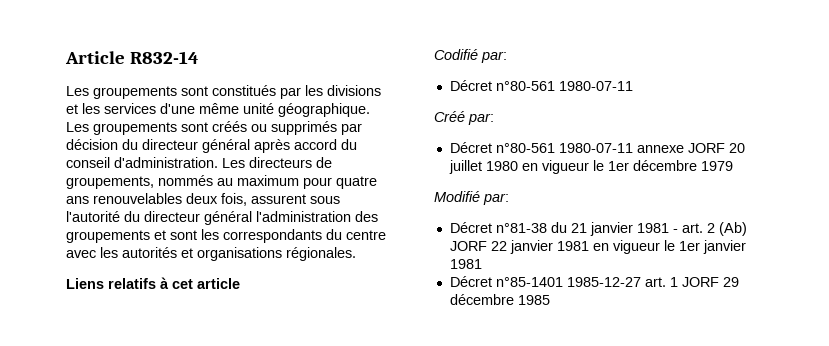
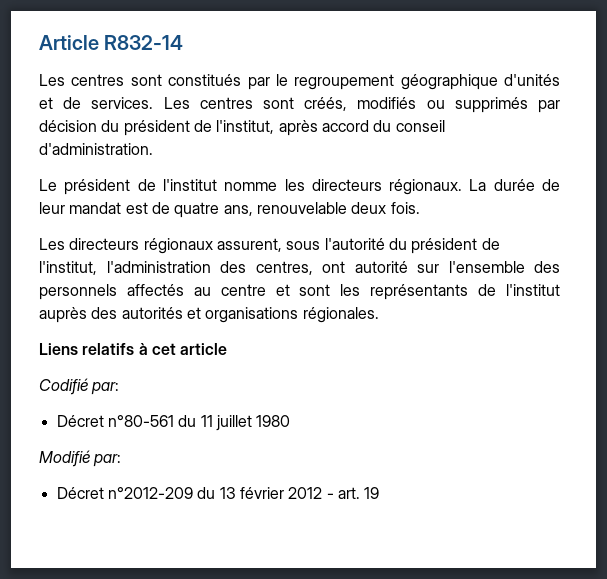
- Les groupements sont constitués par les divisions et les services d'une même unité géographique. Les groupements sont créés ou supprimés par décision du directeur général après accord du conseil d'administration. Les directeurs de groupements, nommés au maximum pour quatre ans renouvelables deux fois, assurent sous l'autorité du directeur général l'administration des groupements et sont les correspondants du centre avec les autorités et organisations régionales.
+ Les centres sont constitués par le regroupement géographique d'unités et de services. Les centres sont créés, modifiés ou supprimés par décision du président de l'institut, après accord du conseil d'administration.
+ Le président de l'institut nomme les directeurs régionaux. La durée de leur mandat est de quatre ans, renouvelable deux fois.
+ Les directeurs régionaux assurent, sous l'autorité du président de l'institut, l'administration des centres, ont autorité sur l'ensemble des personnels affectés au centre et sont les représentants de l'institut auprès des autorités et organisations régionales.
  Codifié par:
- Décret n°80-561 1980-07-11
- Créé par:
- Décret n°80-561 1980-07-11 annexe JORF 20 juillet 1980 en vigueur le 1er décembre 1979
+ Décret n°80-561 du 11 juillet 1980
  Modifié par:
- Décret n°81-38 du 21 janvier 1981 - art. 2 (Ab) JORF 22 janvier 1981 en vigueur le 1er janvier 1981
- Décret n°85-1401 1985-12-27 art. 1 JORF 29 décembre 1985
+ Décret n°2012-209 du 13 février 2012 - art. 19

